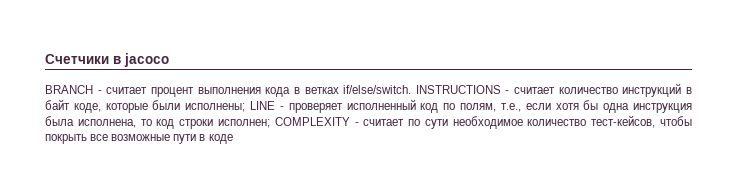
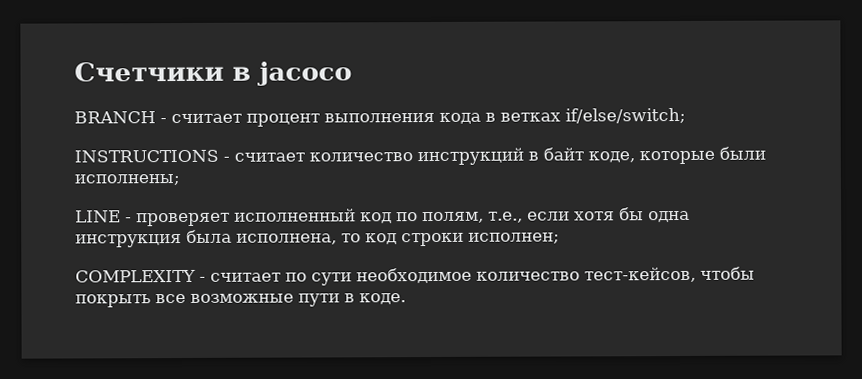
- BRANCH - считает процент выполнения кода в ветках if/else/switch. INSTRUCTIONS - считает количество инструкций в байт коде, которые были исполнены; LINE - проверяет исполненный код по полям, т.е., если хотя бы одна инструкция была исполнена, то код строки исполнен; COMPLEXITY - считает по сути необходимое количество тест-кейсов, чтобы покрыть все возможные пути в коде
+ BRANCH - считает процент выполнения кода в ветках if/else/switch;
+ INSTRUCTIONS - считает количество инструкций в байт коде, которые были исполнены;
+ LINE - проверяет исполненный код по полям, т.е., если хотя бы одна инструкция была исполнена, то код строки исполнен;
+ COMPLEXITY - считает по сути необходимое количество тест-кейсов, чтобы покрыть все возможные пути в коде.

